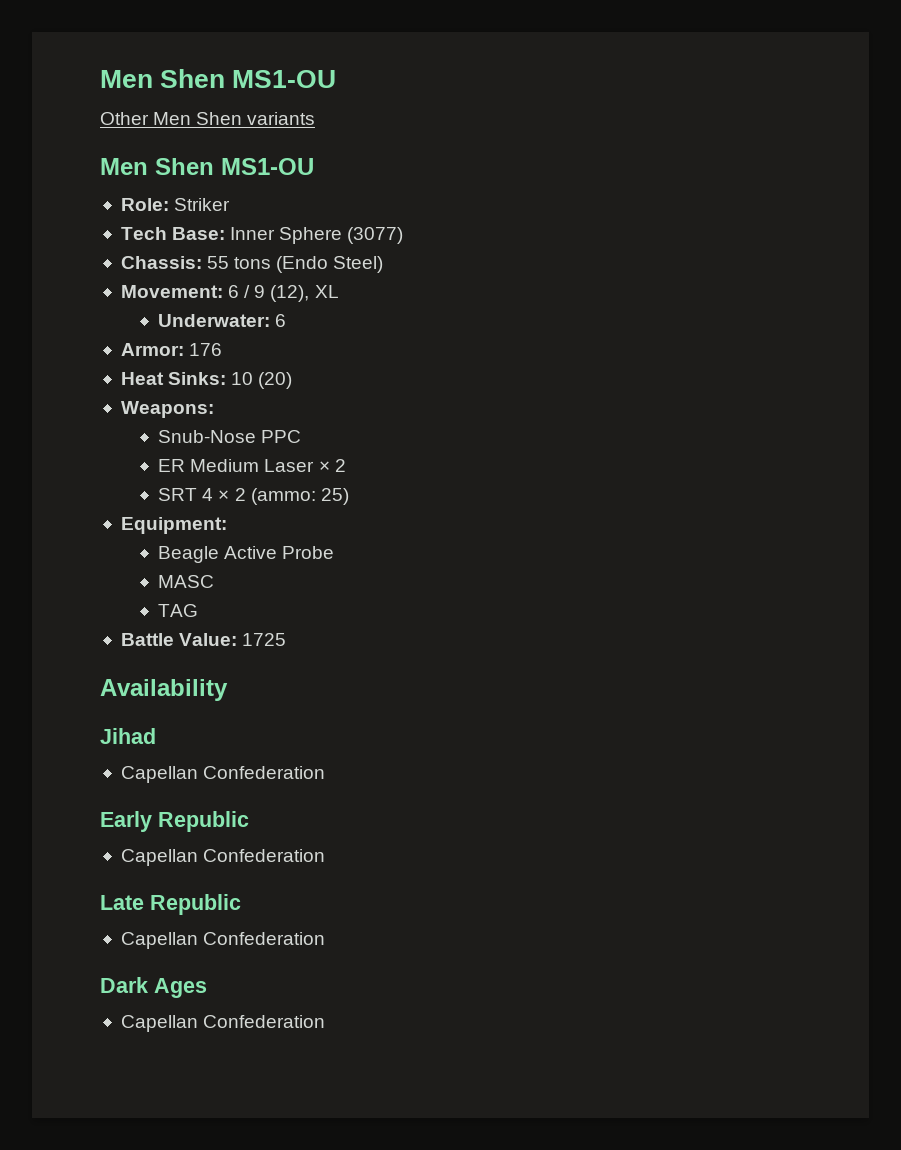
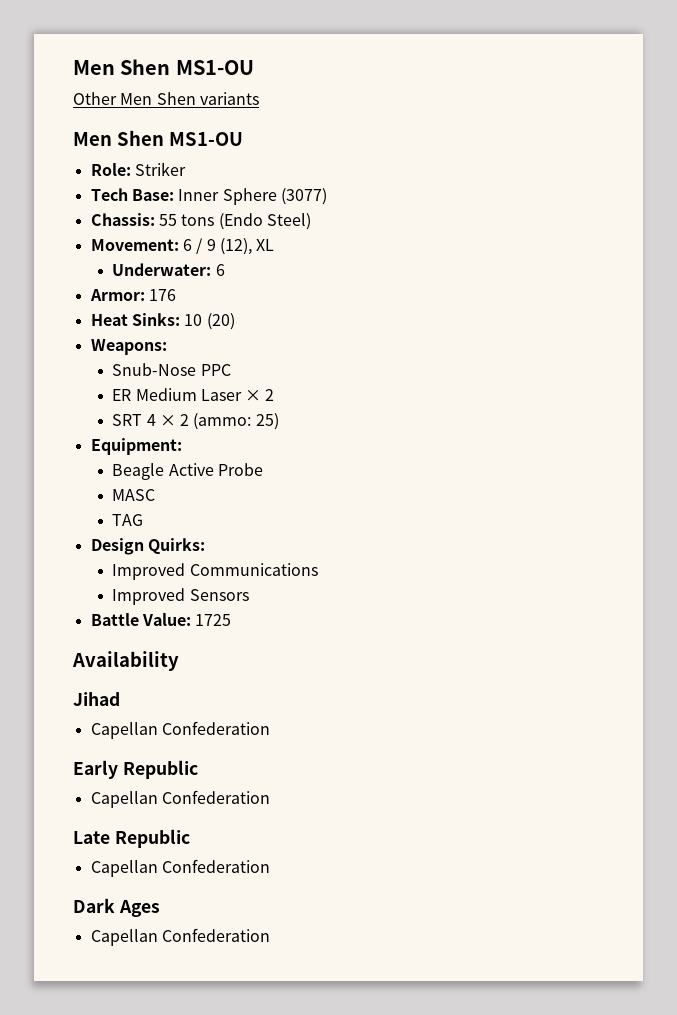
+ Design Quirks:
+ Improved Communications
+ Improved Sensors

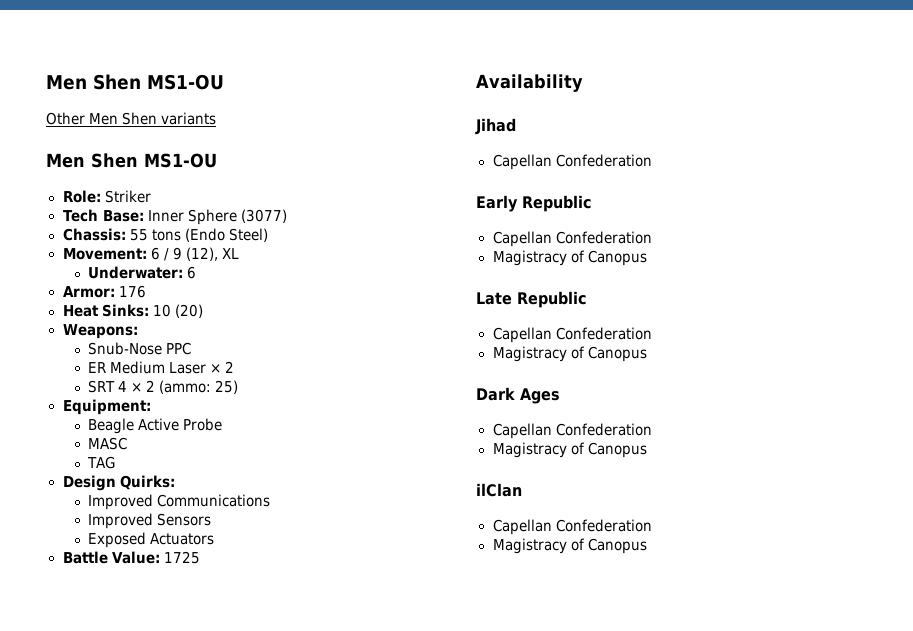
+ Exposed Actuators
  Early Republic
  Capellan Confederation
+ Magistracy of Canopus
  Late Republic
  Capellan Confederation
+ Magistracy of Canopus
  Dark Ages
  Capellan Confederation
+ Magistracy of Canopus
+ ilClan
+ Capellan Confederation
+ Magistracy of Canopus

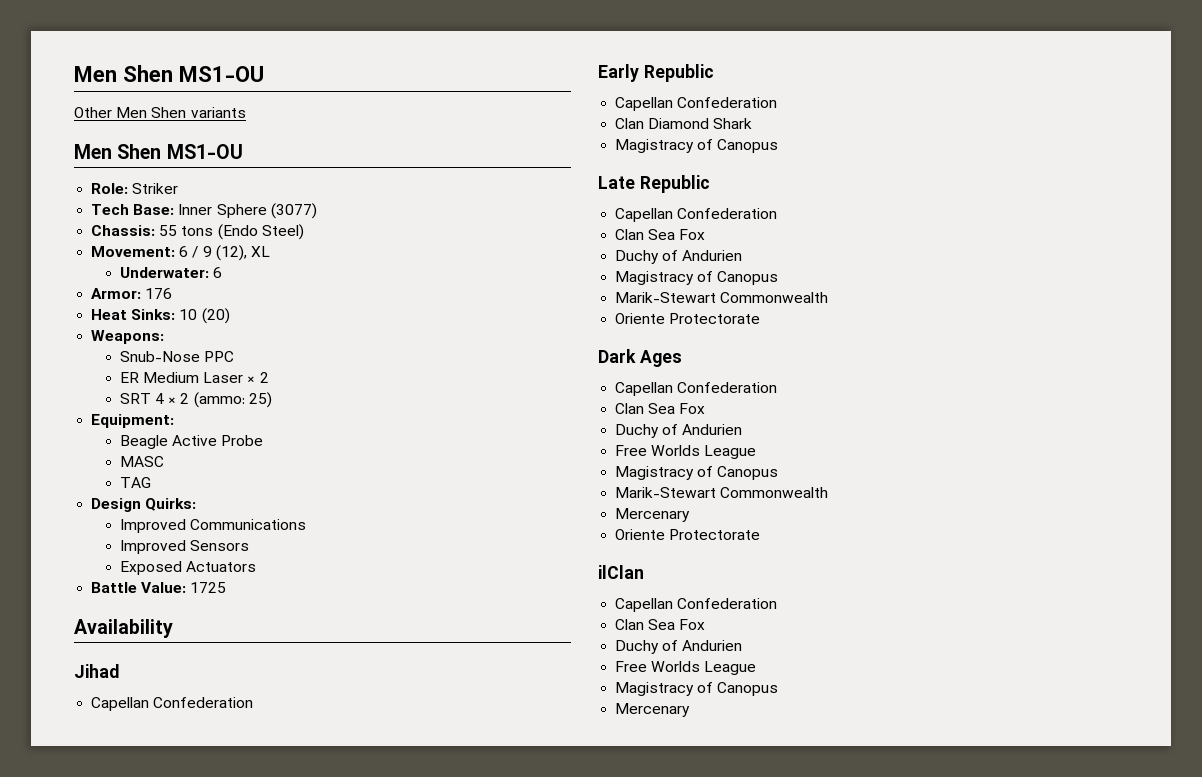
+ Clan Diamond Shark
  Late Republic
  Capellan Confederation
+ Clan Sea Fox
+ Duchy of Andurien
  Magistracy of Canopus
+ Marik-Stewart Commonwealth
+ Oriente Protectorate
  Dark Ages
  Capellan Confederation
+ Clan Sea Fox
+ Duchy of Andurien
+ Free Worlds League
  Magistracy of Canopus
+ Marik-Stewart Commonwealth
+ Mercenary
+ Oriente Protectorate
  ilClan
  Capellan Confederation
+ Clan Sea Fox
+ Duchy of Andurien
+ Free Worlds League
  Magistracy of Canopus
+ Mercenary

